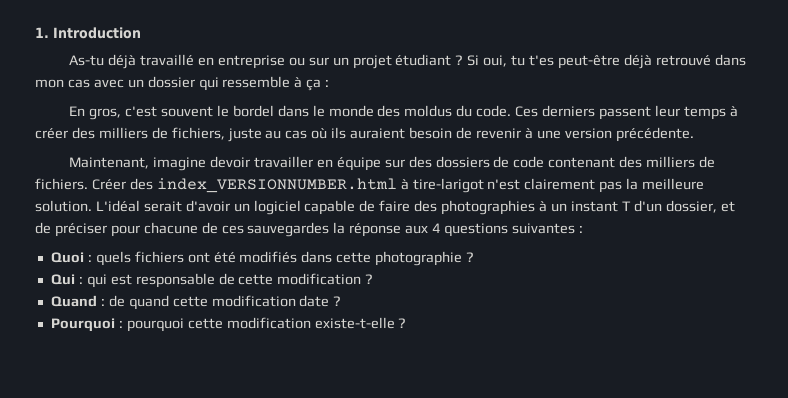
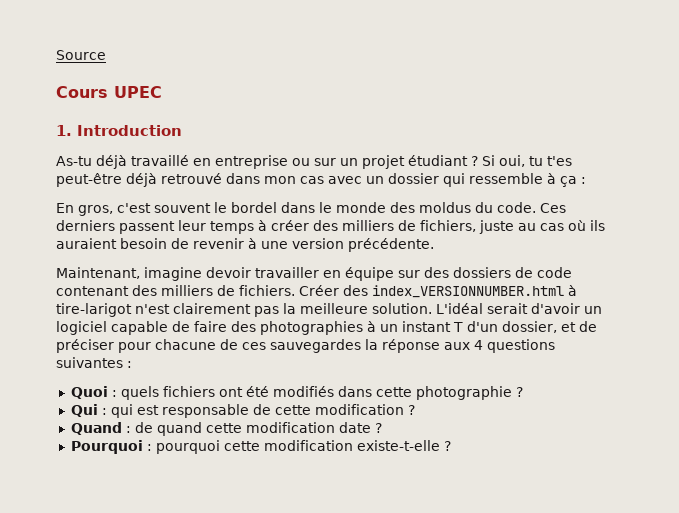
+ Source
+ Cours UPEC

